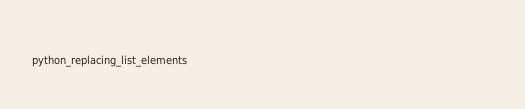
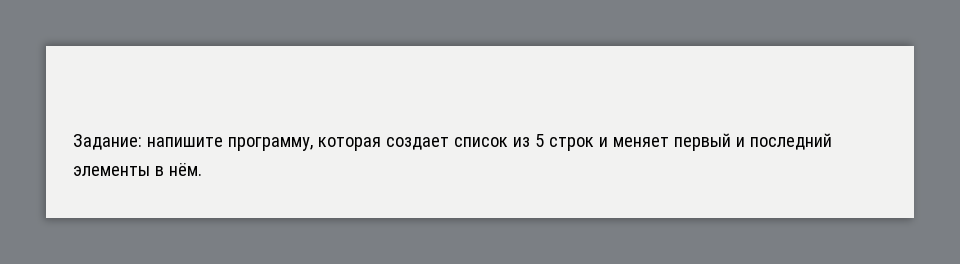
- python_replacing_list_elements
+ Задание: напишите программу, которая создает список из 5 строк и меняет первый и последний элементы в нём.

